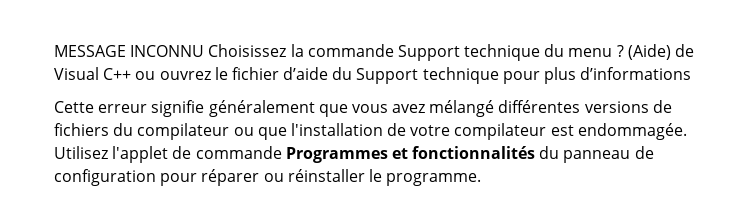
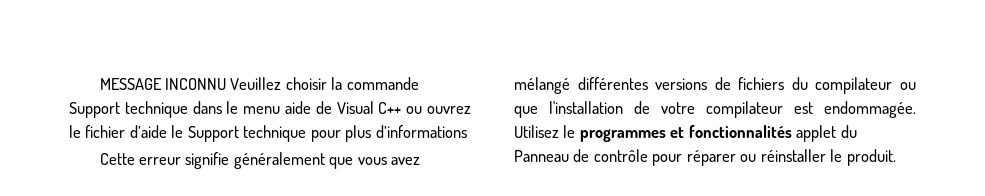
- MESSAGE INCONNU Choisissez la commande Support technique du menu ? (Aide) de Visual C++ ou ouvrez le fichier d’aide du Support technique pour plus d’informations
+ MESSAGE INCONNU Veuillez choisir la commande Support technique dans le menu aide de Visual C++ ou ouvrez le fichier d’aide le Support technique pour plus d’informations
- Utilisez l'applet de commande Programmes et fonctionnalités du panneau de configuration pour réparer ou réinstaller le programme.
+ Utilisez le programmes et fonctionnalités applet du Panneau de contrôle pour réparer ou réinstaller le produit.

